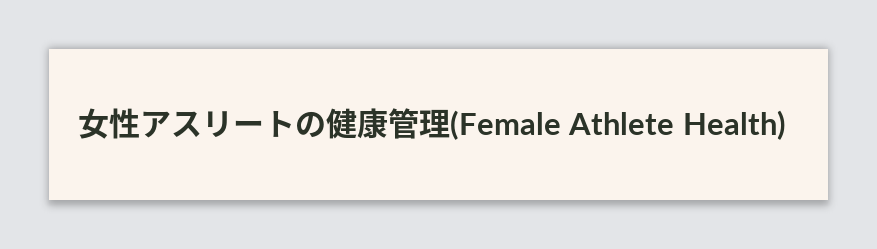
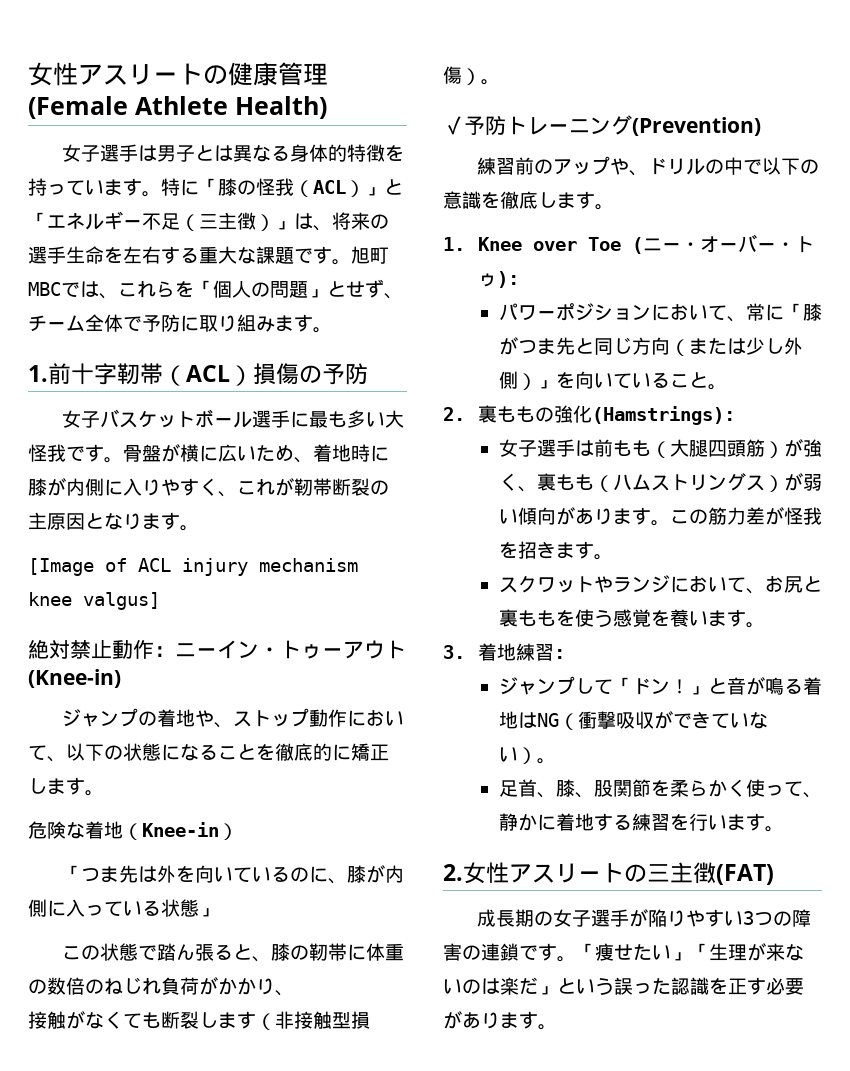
+ 女子選手は男子とは異なる身体的特徴を持っています。特に「膝の怪我（ACL）」と「エネルギー不足（三主徴）」は、将来の選手生命を左右する重大な課題です。旭町MBCでは、これらを「個人の問題」とせず、チーム全体で予防に取り組みます。
+ 1.前十字靭帯（ACL）損傷の予防
+ 女子バスケットボール選手に最も多い大怪我です。骨盤が横に広いため、着地時に膝が内側に入りやすく、これが靭帯断裂の主原因となります。
+ [Image of ACL injury mechanism knee valgus]
+ 絶対禁止動作：ニーイン・トゥーアウト(Knee-in)
+ ジャンプの着地や、ストップ動作において、以下の状態になることを徹底的に矯正します。
+ 危険な着地（Knee-in）
+ 「つま先は外を向いているのに、膝が内側に入っている状態」
+ この状態で踏ん張ると、膝の靭帯に体重の数倍のねじれ負荷がかかり、
+ 接触がなくても断裂します（非接触型損傷）。
+ ✓予防トレーニング(Prevention)
+ 練習前のアップや、ドリルの中で以下の意識を徹底します。
+ 1. Knee over Toe (ニー・オーバー・トゥ):
+ パワーポジションにおいて、常に「膝がつま先と同じ方向（または少し外側）」を向いていること。
+ 2.裏ももの強化(Hamstrings):
+ 女子選手は前もも（大腿四頭筋）が強く、裏もも（ハムストリングス）が弱い傾向があります。この筋力差が怪我を招きます。
+ スクワットやランジにおいて、お尻と裏ももを使う感覚を養います。
+ 3.着地練習:
+ ジャンプして「ドン！」と音が鳴る着地はNG（衝撃吸収ができていない）。
+ 足首、膝、股関節を柔らかく使って、静かに着地する練習を行います。
+ 2.女性アスリートの三主徴(FAT)
+ 成長期の女子選手が陥りやすい3つの障害の連鎖です。「痩せたい」「生理が来ないのは楽だ」という誤った認識を正す必要があります。

